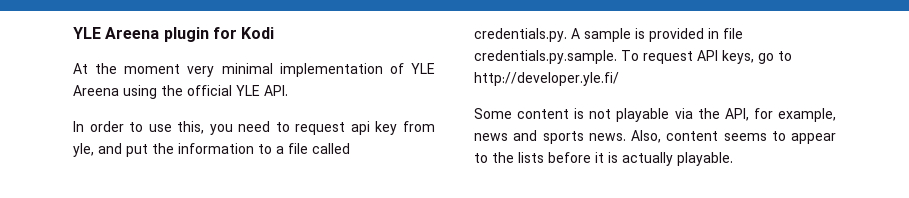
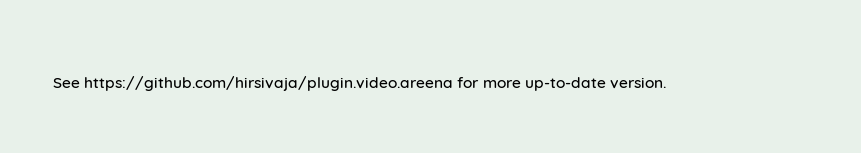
- YLE Areena plugin for Kodi
- At the moment very minimal implementation of YLE Areena using the official YLE API.
- In order to use this, you need to request api key from yle, and put the information to a file called credentials.py. A sample is provided in file credentials.py.sample. To request API keys, go to http://developer.yle.fi/
- Some content is not playable via the API, for example, news and sports news. Also, content seems to appear to the lists before it is actually playable.
+ See https://github.com/hirsivaja/plugin.video.areena for more up-to-date version.

